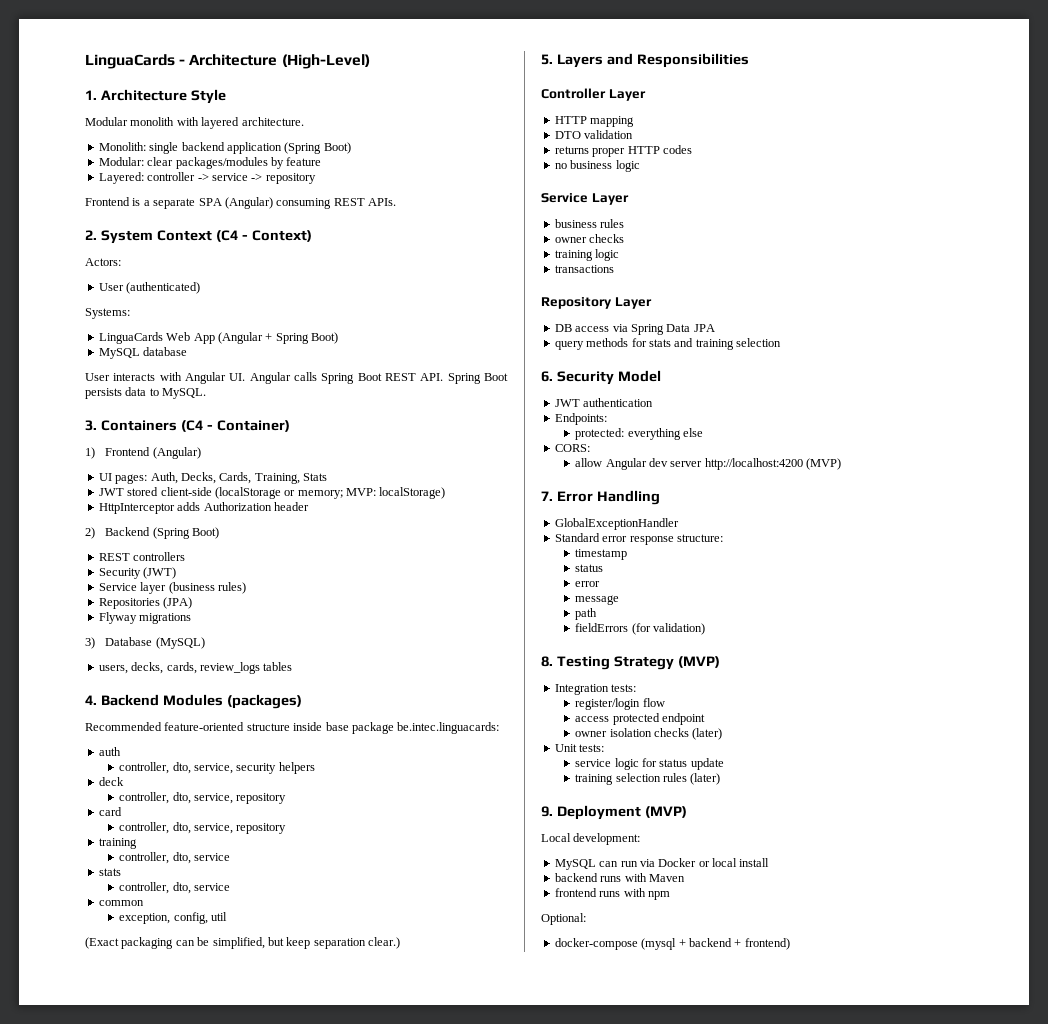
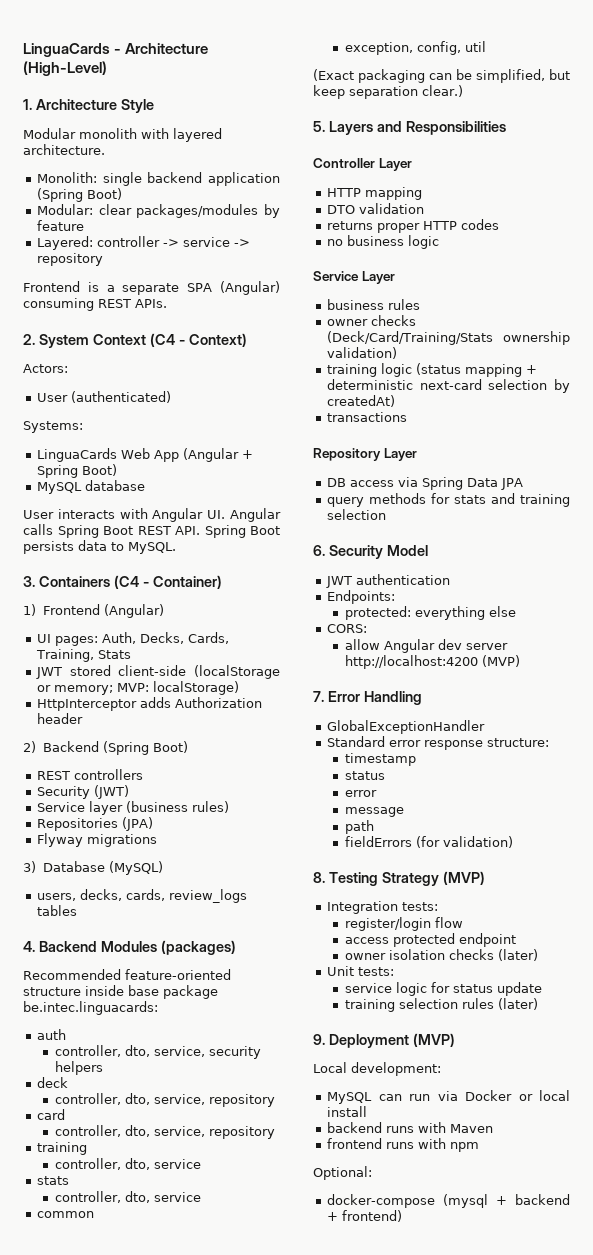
- owner checks
+ owner checks (Deck/Card/Training/Stats ownership validation)
- training logic
+ training logic (status mapping + deterministic next-card selection by createdAt)

